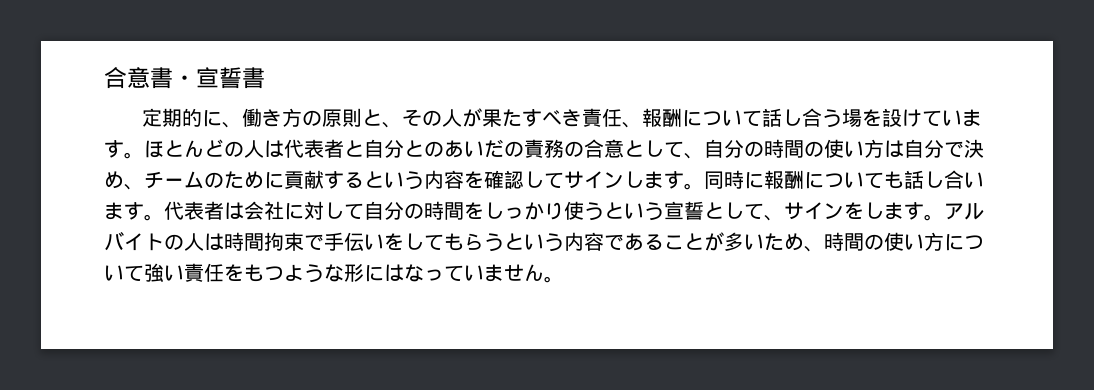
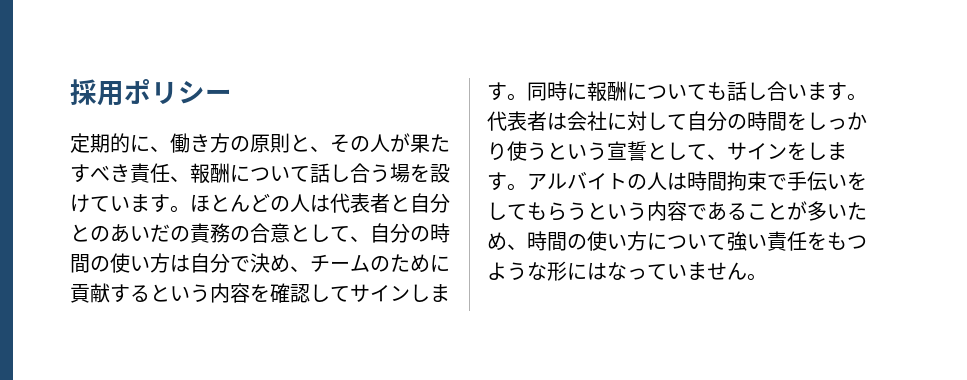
- 合意書・宣誓書
+ 採用ポリシー

